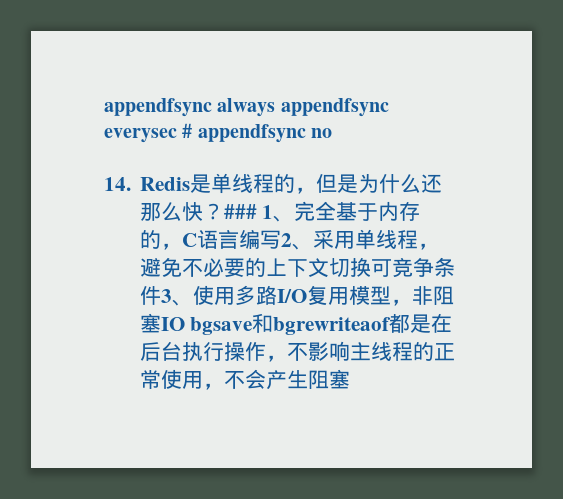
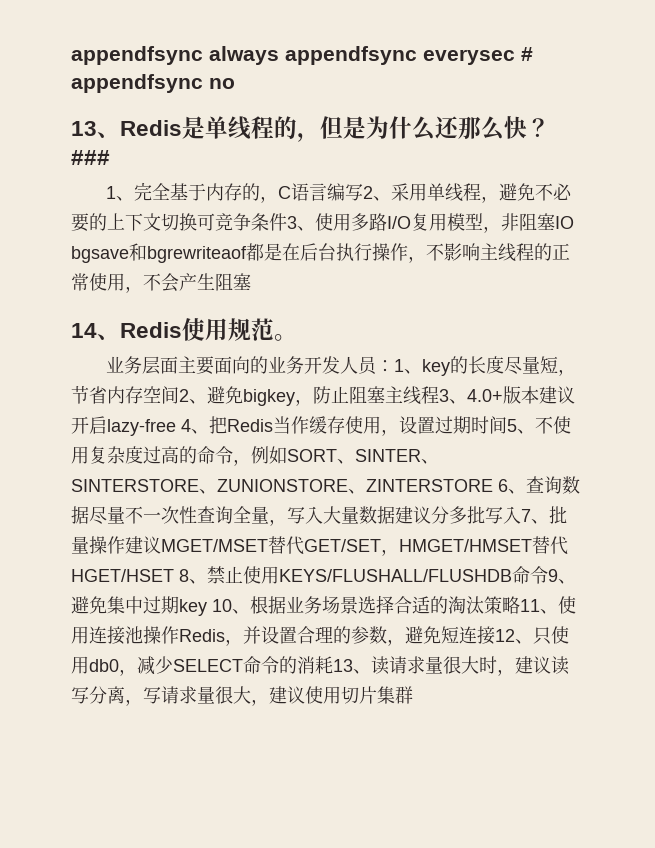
- 14. Redis是单线程的，但是为什么还那么快？
+ 13、Redis是单线程的，但是为什么还那么快？
- ### 1、完全基于内存的，C语言编写2、采用单线程，避免不必要的上下文切换可竞争条件3、使用多路I/O复用模型，非阻塞IO bgsave和bgrewriteaof都是在后台执行操作，不影响主线程的正常使用，不会产生阻塞
+ ###
+ 1、完全基于内存的，C语言编写2、采用单线程，避免不必要的上下文切换可竞争条件3、使用多路I/O复用模型，非阻塞IO bgsave和bgrewriteaof都是在后台执行操作，不影响主线程的正常使用，不会产生阻塞
+ 14、Redis使用规范。
+ 业务层面主要面向的业务开发人员：1、key的长度尽量短，节省内存空间2、避免bigkey，防止阻塞主线程3、4.0+版本建议开启lazy-free 4、把Redis当作缓存使用，设置过期时间5、不使用复杂度过高的命令，例如SORT、SINTER、SINTERSTORE、ZUNIONSTORE、ZINTERSTORE 6、查询数据尽量不一次性查询全量，写入大量数据建议分多批写入7、批量操作建议MGET/MSET替代GET/SET，HMGET/HMSET替代HGET/HSET 8、禁止使用KEYS/FLUSHALL/FLUSHDB命令9、避免集中过期key 10、根据业务场景选择合适的淘汰策略11、使用连接池操作Redis，并设置合理的参数，避免短连接12、只使用db0，减少SELECT命令的消耗13、读请求量很大时，建议读写分离，写请求量很大，建议使用切片集群

